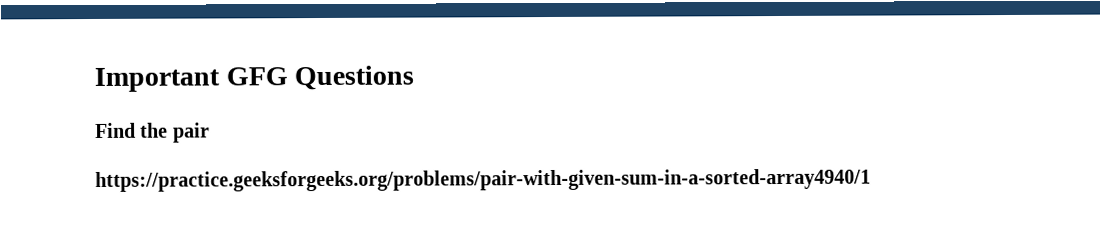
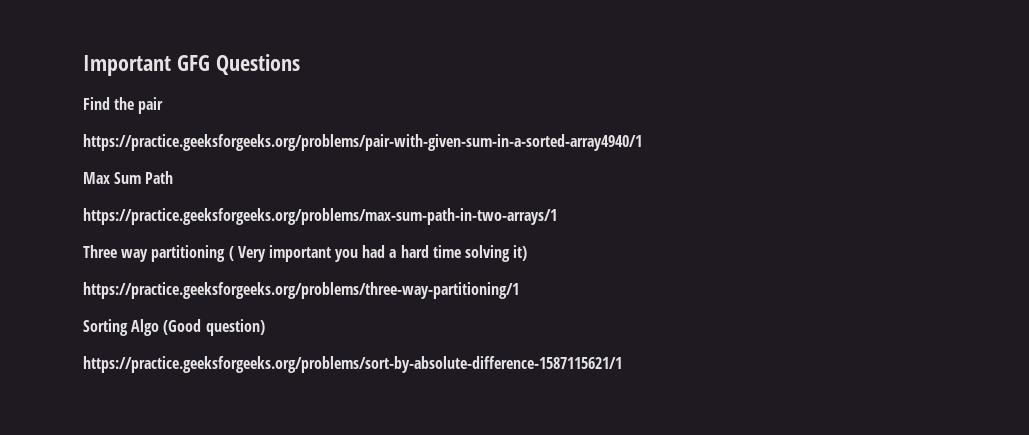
+ Max Sum Path
+ https://practice.geeksforgeeks.org/problems/max-sum-path-in-two-arrays/1
+ Three way partitioning ( Very important you had a hard time solving it)
+ https://practice.geeksforgeeks.org/problems/three-way-partitioning/1
+ Sorting Algo (Good question)
+ https://practice.geeksforgeeks.org/problems/sort-by-absolute-difference-1587115621/1

